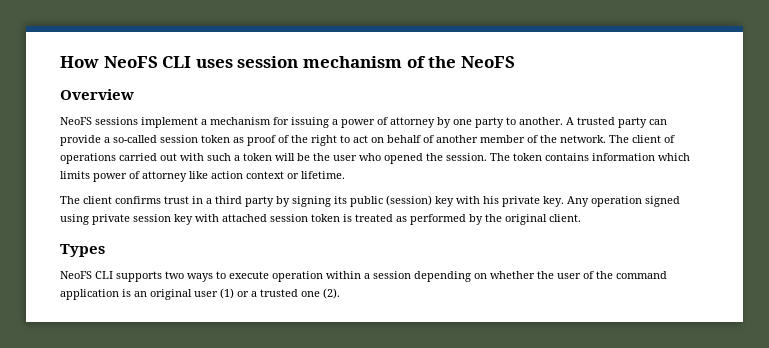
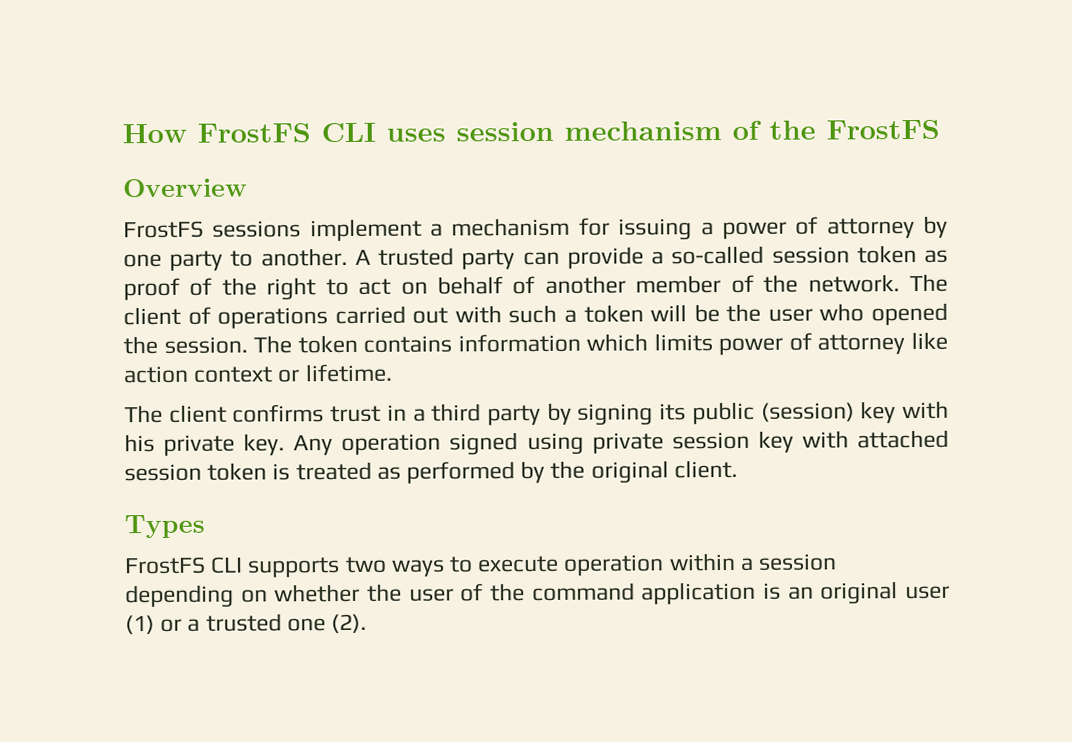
- How NeoFS CLI uses session mechanism of the NeoFS
+ How FrostFS CLI uses session mechanism of the FrostFS
- NeoFS sessions implement a mechanism for issuing a power of attorney by one party to another.
+ FrostFS sessions implement a mechanism for issuing a power of attorney by one party to another.
- NeoFS CLI supports two ways to execute operation within a session depending on whether the user of the command application is an original user (1) or a trusted one (2).
+ FrostFS CLI supports two ways to execute operation within a session depending on whether the user of the command application is an original user (1) or a trusted one (2).

